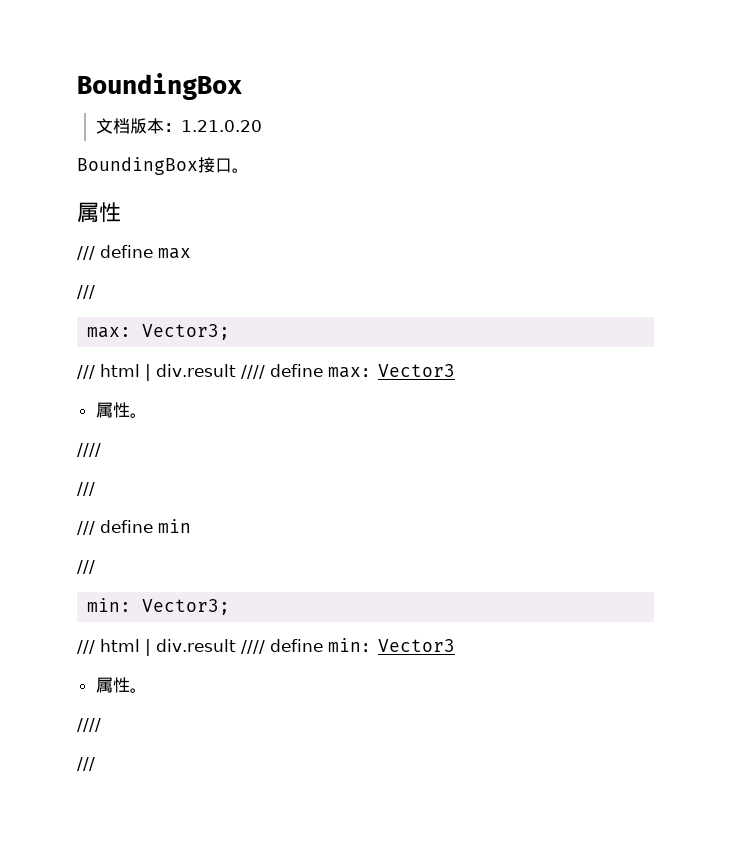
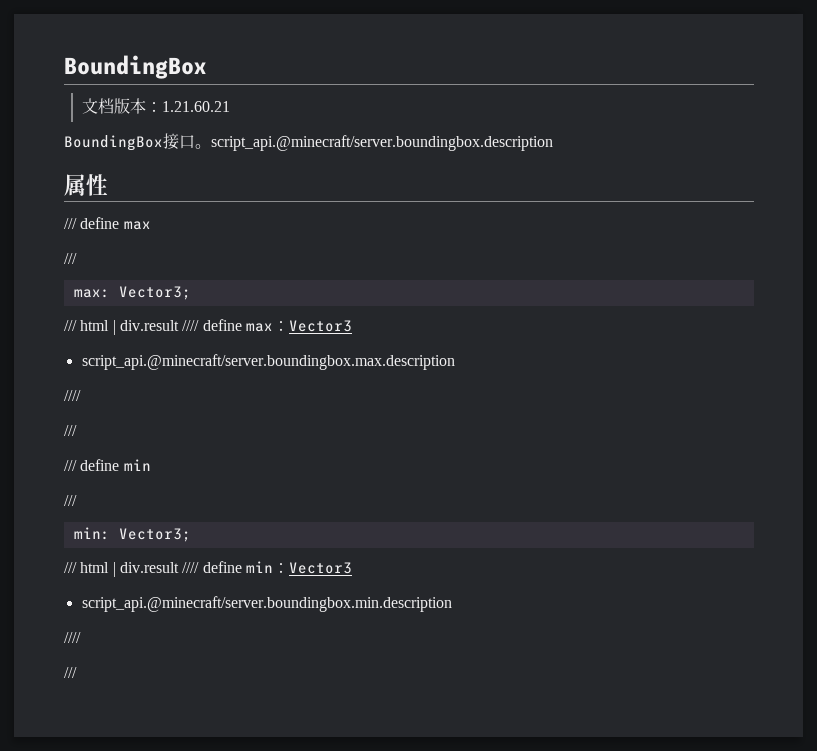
- 文档版本：1.21.0.20
+ 文档版本：1.21.60.21
- BoundingBox接口。
+ BoundingBox接口。script_api.@minecraft/server.boundingbox.description
  /// html | div.result //// define max：Vector3
- 属性。
+ script_api.@minecraft/server.boundingbox.max.description
  /// html | div.result //// define min：Vector3
- 属性。
+ script_api.@minecraft/server.boundingbox.min.description

